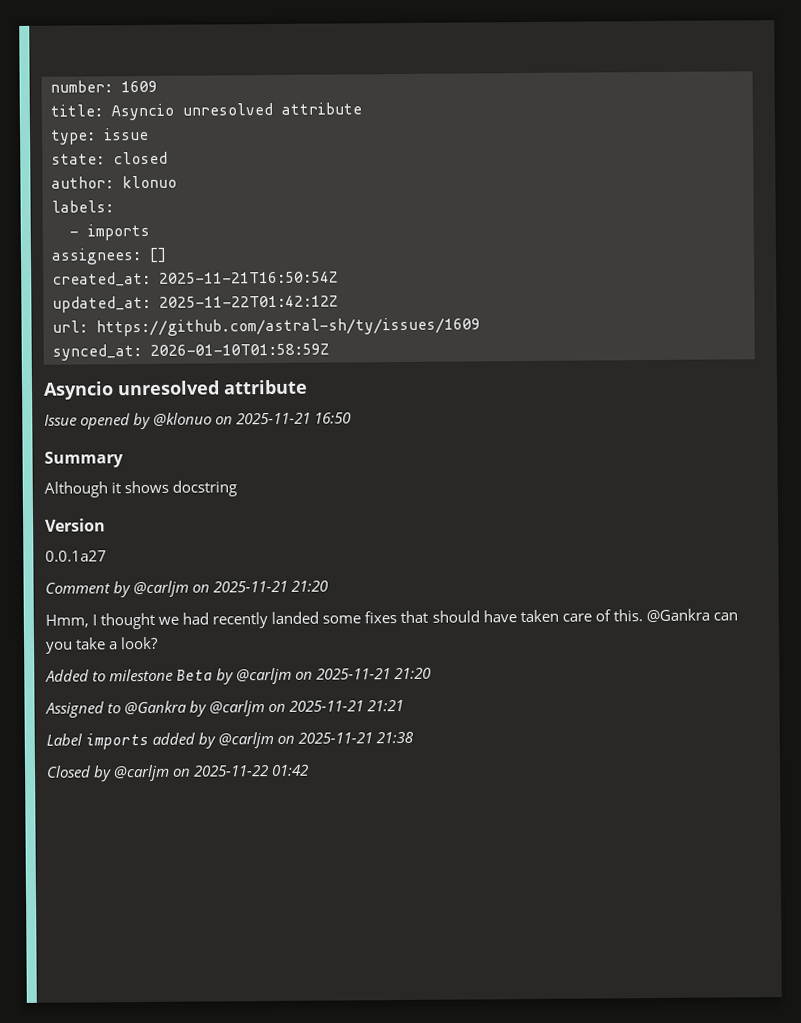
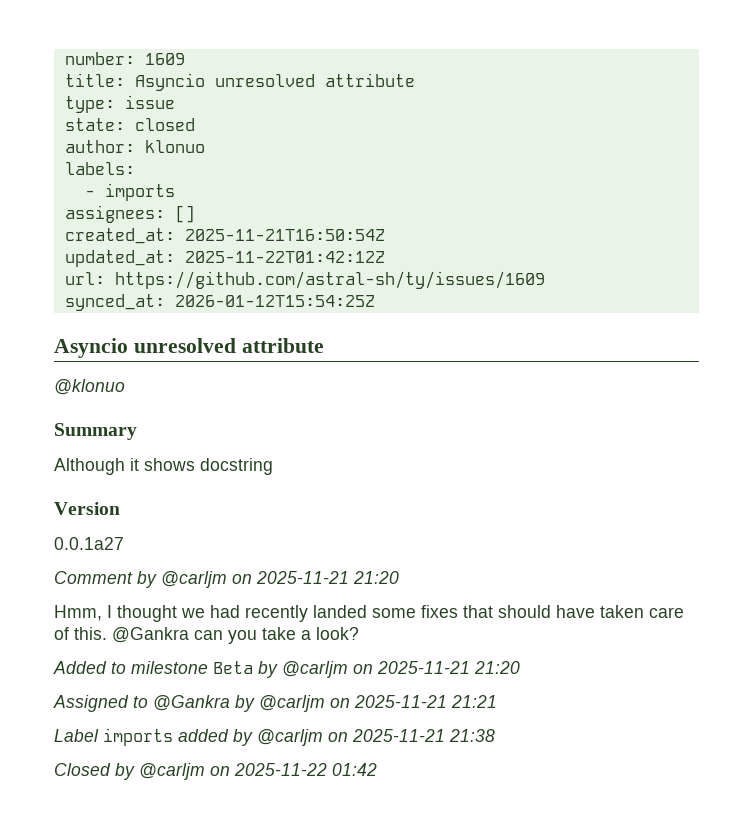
- synced_at: 2026-01-10T01:58:59Z
+ synced_at: 2026-01-12T15:54:25Z
  Asyncio unresolved attribute
- Issue opened by @klonuo on 2025-11-21 16:50
+ @klonuo

